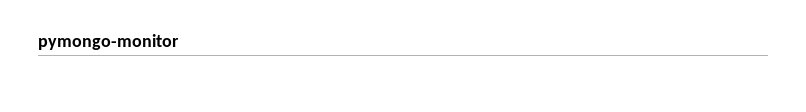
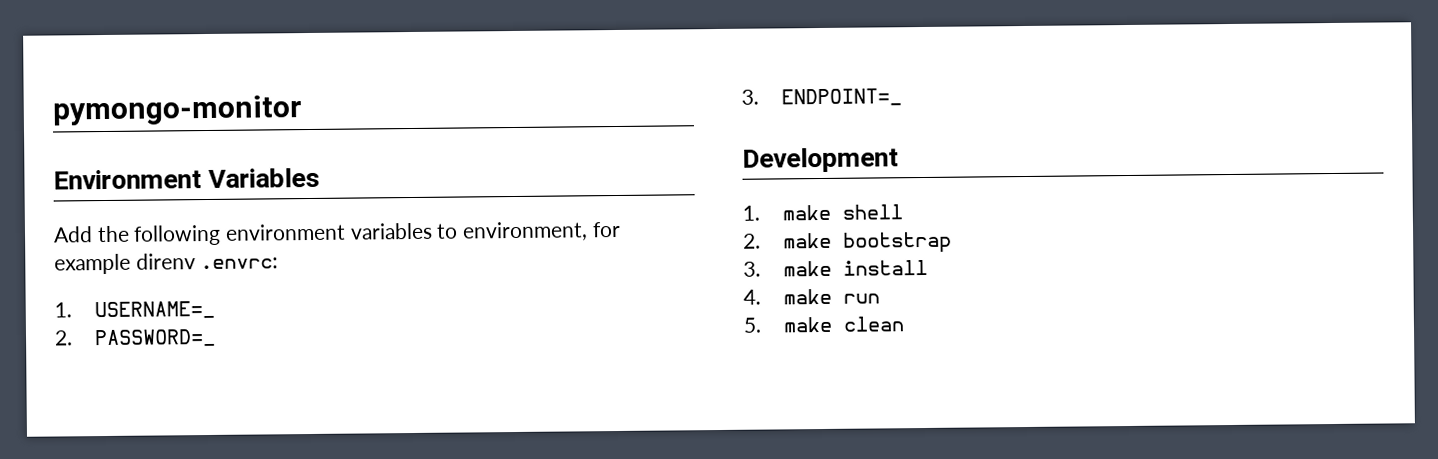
+ Environment Variables
+ Add the following environment variables to environment, for example direnv .envrc:
+ 1. USERNAME=_
+ 2. PASSWORD=_
+ 3. ENDPOINT=_
+ Development
+ 1. make shell
+ 2. make bootstrap
+ 3. make install
+ 4. make run
+ 5. make clean

